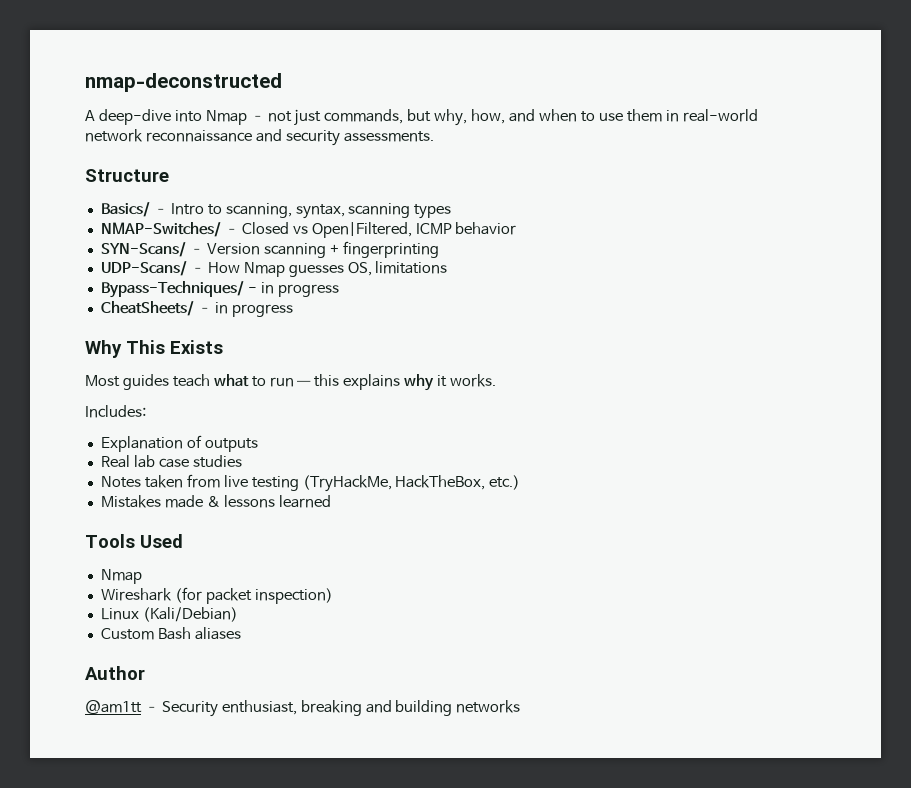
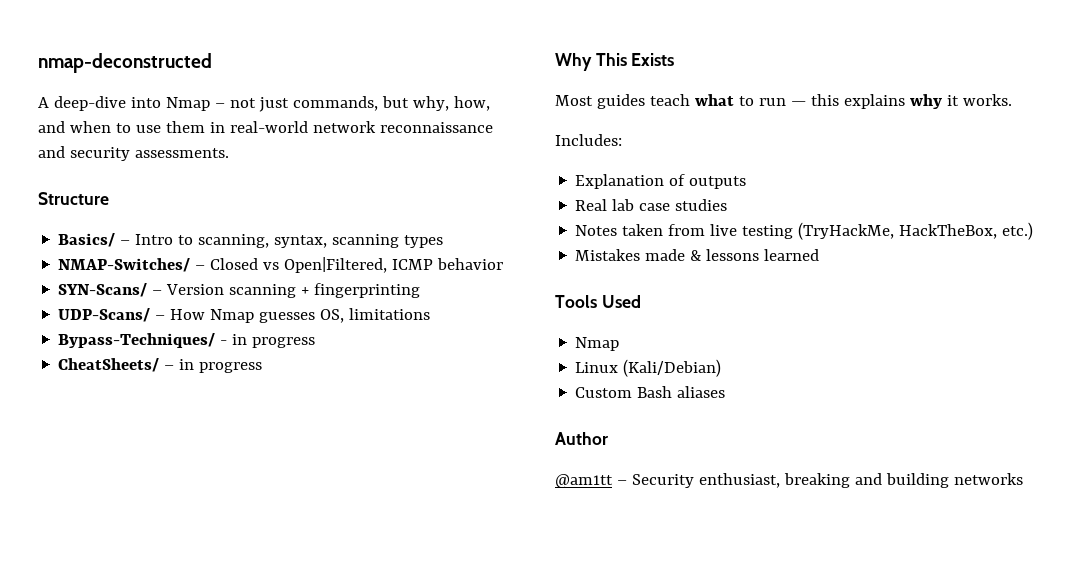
- Wireshark (for packet inspection)

